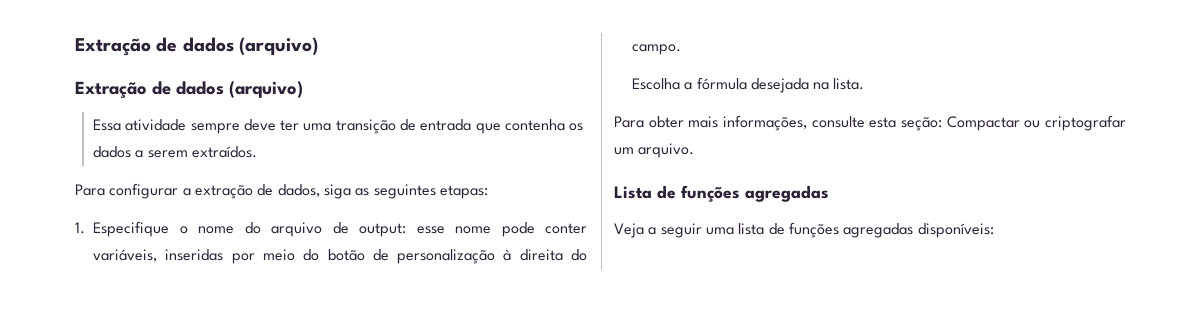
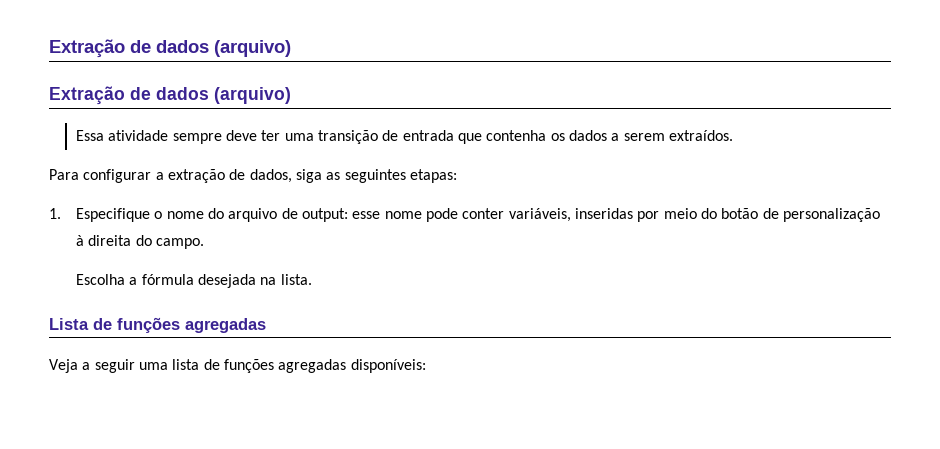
- Para obter mais informações, consulte esta seção: Compactar ou criptografar um arquivo.

